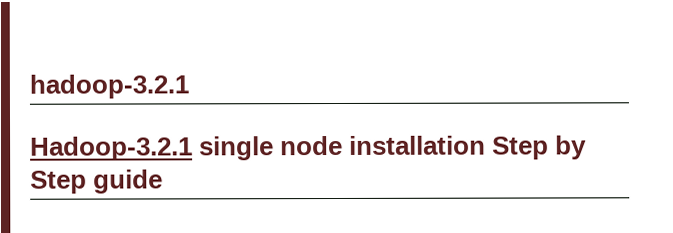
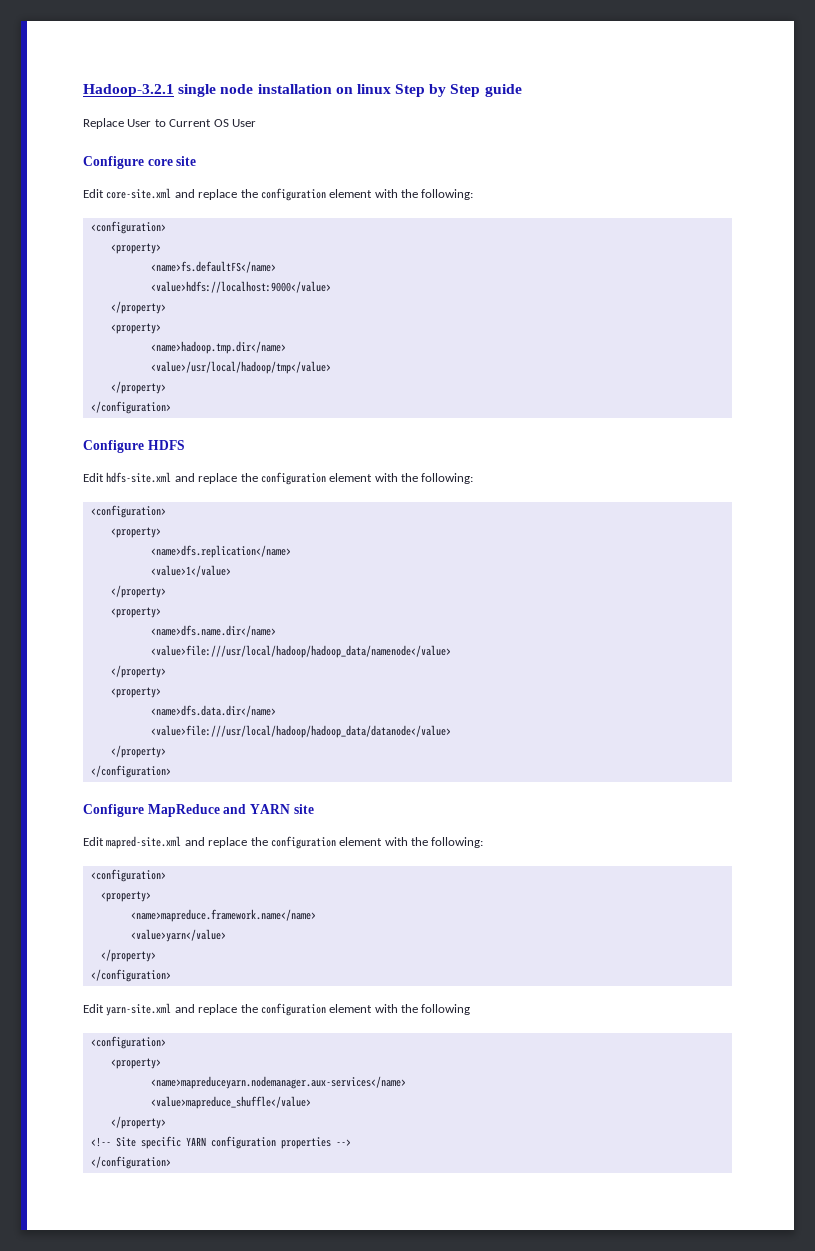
- hadoop-3.2.1
- Hadoop-3.2.1 single node installation Step by Step guide
+ Hadoop-3.2.1 single node installation on linux Step by Step guide
+ Replace User to Current OS User
+ Configure core site
+ Edit core-site.xml and replace the configuration element with the following:
+ <configuration>
+ <property>
+ <name>fs.defaultFS</name>
+ <value>hdfs://localhost:9000</value>
+ </property>
+ <property>
+ <name>hadoop.tmp.dir</name>
+ <value>/usr/local/hadoop/tmp</value>
+ </property>
+ </configuration>
+ Configure HDFS
+ Edit hdfs-site.xml and replace the configuration element with the following:
+ <configuration>
+ <property>
+ <name>dfs.replication</name>
+ <value>1</value>
+ </property>
+ <property>
+ <name>dfs.name.dir</name>
+ <value>file:///usr/local/hadoop/hadoop_data/namenode</value>
+ </property>
+ <property>
+ <name>dfs.data.dir</name>
+ <value>file:///usr/local/hadoop/hadoop_data/datanode</value>
+ </property>
+ </configuration>
+ Configure MapReduce and YARN site
+ Edit mapred-site.xml and replace the configuration element with the following:
+ <configuration>
+ <property>
+ <name>mapreduce.framework.name</name>
+ <value>yarn</value>
+ </property>
+ </configuration>
+ Edit yarn-site.xml and replace the configuration element with the following
+ <configuration>
+ <property>
+ <name>mapreduceyarn.nodemanager.aux-services</name>
+ <value>mapreduce_shuffle</value>
+ </property>
+ <!-- Site specific YARN configuration properties -->
+ </configuration>

